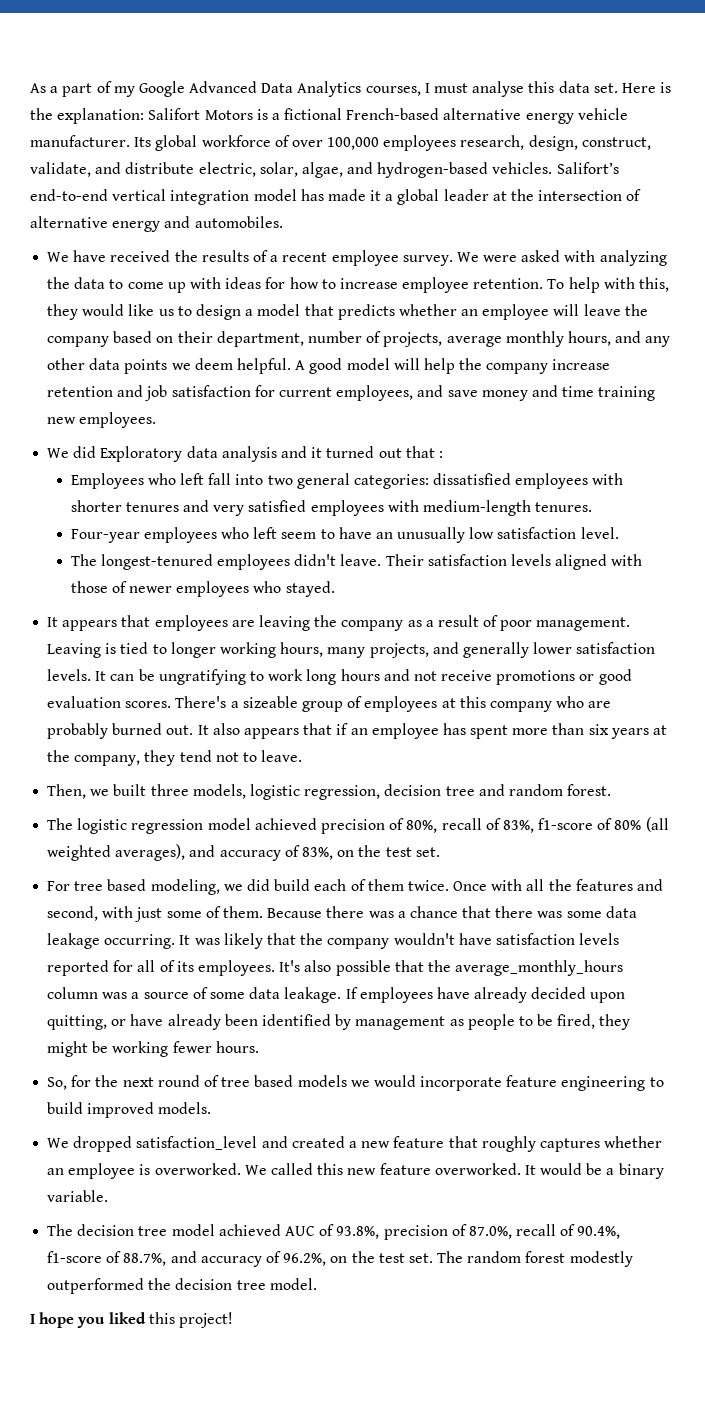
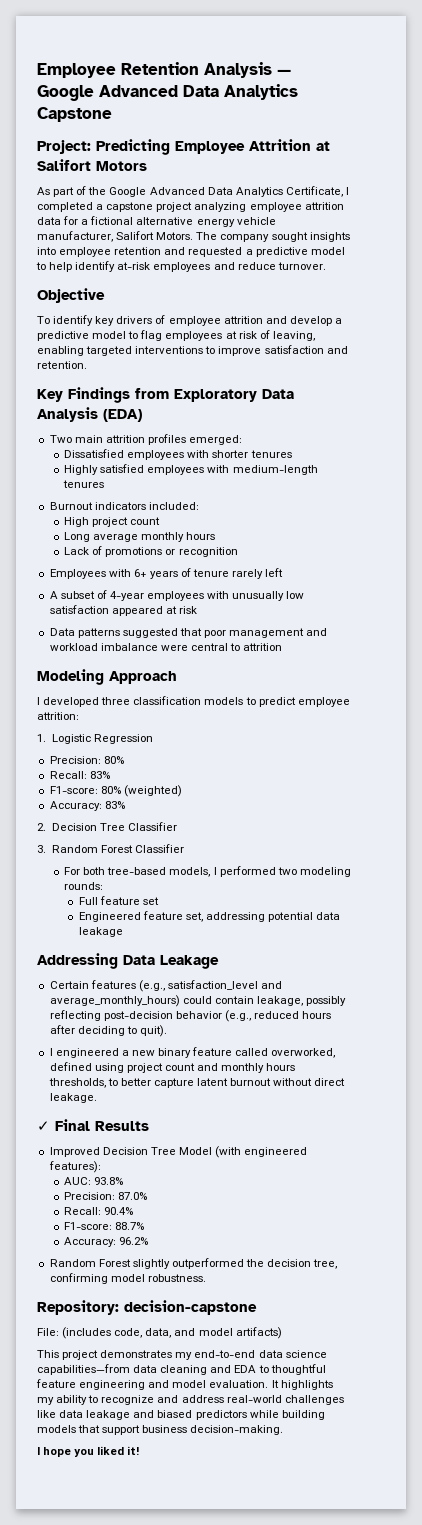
- As a part of my Google Advanced Data Analytics courses, I must analyse this data set. Here is the explanation: Salifort Motors is a fictional French-based alternative energy vehicle manufacturer. Its global workforce of over 100,000 employees research, design, construct, validate, and distribute electric, solar, algae, and hydrogen-based vehicles. Salifort’s end-to-end vertical integration model has made it a global leader at the intersection of alternative energy and automobiles.
- We have received the results of a recent employee survey. We were asked with analyzing the data to come up with ideas for how to increase employee retention. To help with this, they would like us to design a model that predicts whether an employee will leave the company based on their department, number of projects, average monthly hours, and any other data points we deem helpful. A good model will help the company increase retention and job satisfaction for current employees, and save money and time training new employees.
- We did Exploratory data analysis and it turned out that :
- Employees who left fall into two general categories: dissatisfied employees with shorter tenures and very satisfied employees with medium-length tenures.
- Four-year employees who left seem to have an unusually low satisfaction level.
- The longest-tenured employees didn't leave. Their satisfaction levels aligned with those of newer employees who stayed.
- It appears that employees are leaving the company as a result of poor management. Leaving is tied to longer working hours, many projects, and generally lower satisfaction levels. It can be ungratifying to work long hours and not receive promotions or good evaluation scores. There's a sizeable group of employees at this company who are probably burned out. It also appears that if an employee has spent more than six years at the company, they tend not to leave.
- Then, we built three models, logistic regression, decision tree and random forest.
- The logistic regression model achieved precision of 80%, recall of 83%, f1-score of 80% (all weighted averages), and accuracy of 83%, on the test set.
- For tree based modeling, we did build each of them twice. Once with all the features and second, with just some of them. Because there was a chance that there was some data leakage occurring. It was likely that the company wouldn't have satisfaction levels reported for all of its employees. It's also possible that the average_monthly_hours column was a source of some data leakage. If employees have already decided upon quitting, or have already been identified by management as people to be fired, they might be working fewer hours.
- So, for the next round of tree based models we would incorporate feature engineering to build improved models.
- We dropped satisfaction_level and created a new feature that roughly captures whether an employee is overworked. We called this new feature overworked. It would be a binary variable.
- The decision tree model achieved AUC of 93.8%, precision of 87.0%, recall of 90.4%, f1-score of 88.7%, and accuracy of 96.2%, on the test set. The random forest modestly outperformed the decision tree model.
+ Employee Retention Analysis — Google Advanced Data Analytics Capstone
+ Project: Predicting Employee Attrition at Salifort Motors
+ As part of the Google Advanced Data Analytics Certificate, I completed a capstone project analyzing employee attrition data for a fictional alternative energy vehicle manufacturer, Salifort Motors. The company sought insights into employee retention and requested a predictive model to help identify at-risk employees and reduce turnover.
+ Objective
+ To identify key drivers of employee attrition and develop a predictive model to flag employees at risk of leaving, enabling targeted interventions to improve satisfaction and retention.
+ Key Findings from Exploratory Data Analysis (EDA)
+ Two main attrition profiles emerged:
+ Dissatisfied employees with shorter tenures
+ Highly satisfied employees with medium-length tenures
+ Burnout indicators included:
+ High project count
+ Long average monthly hours
+ Lack of promotions or recognition
+ Employees with 6+ years of tenure rarely left
+ A subset of 4-year employees with unusually low satisfaction appeared at risk
+ Data patterns suggested that poor management and workload imbalance were central to attrition
+ Modeling Approach
+ I developed three classification models to predict employee attrition:
+ 1. Logistic Regression
+ Precision: 80%
+ Recall: 83%
+ F1-score: 80% (weighted)
+ Accuracy: 83%
+ 2. Decision Tree Classifier
+ 3. Random Forest Classifier
+ For both tree-based models, I performed two modeling rounds:
+ Full feature set
+ Engineered feature set, addressing potential data leakage
+ Addressing Data Leakage
+ Certain features (e.g., satisfaction_level and average_monthly_hours) could contain leakage, possibly reflecting post-decision behavior (e.g., reduced hours after deciding to quit).
+ I engineered a new binary feature called overworked, defined using project count and monthly hours thresholds, to better capture latent burnout without direct leakage.
+ ✓ Final Results
+ Improved Decision Tree Model (with engineered features):
+ AUC: 93.8%
+ Precision: 87.0%
+ Recall: 90.4%
+ F1-score: 88.7%
+ Accuracy: 96.2%
+ Random Forest slightly outperformed the decision tree, confirming model robustness.
+ Repository: decision-capstone
+ File: (includes code, data, and model artifacts)
+ This project demonstrates my end-to-end data science capabilities—from data cleaning and EDA to thoughtful feature engineering and model evaluation. It highlights my ability to recognize and address real-world challenges like data leakage and biased predictors while building models that support business decision-making.
- I hope you liked this project!
+ I hope you liked it!

